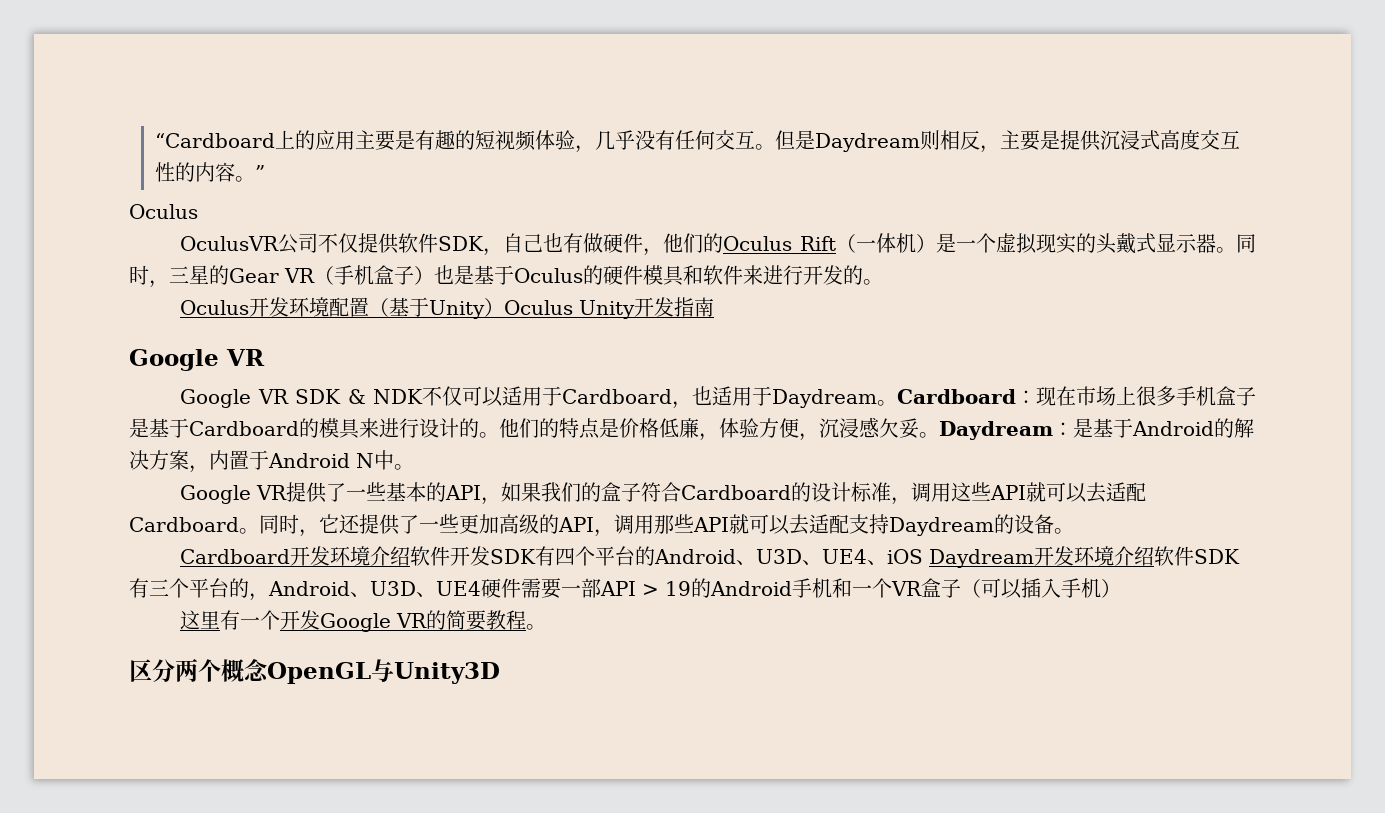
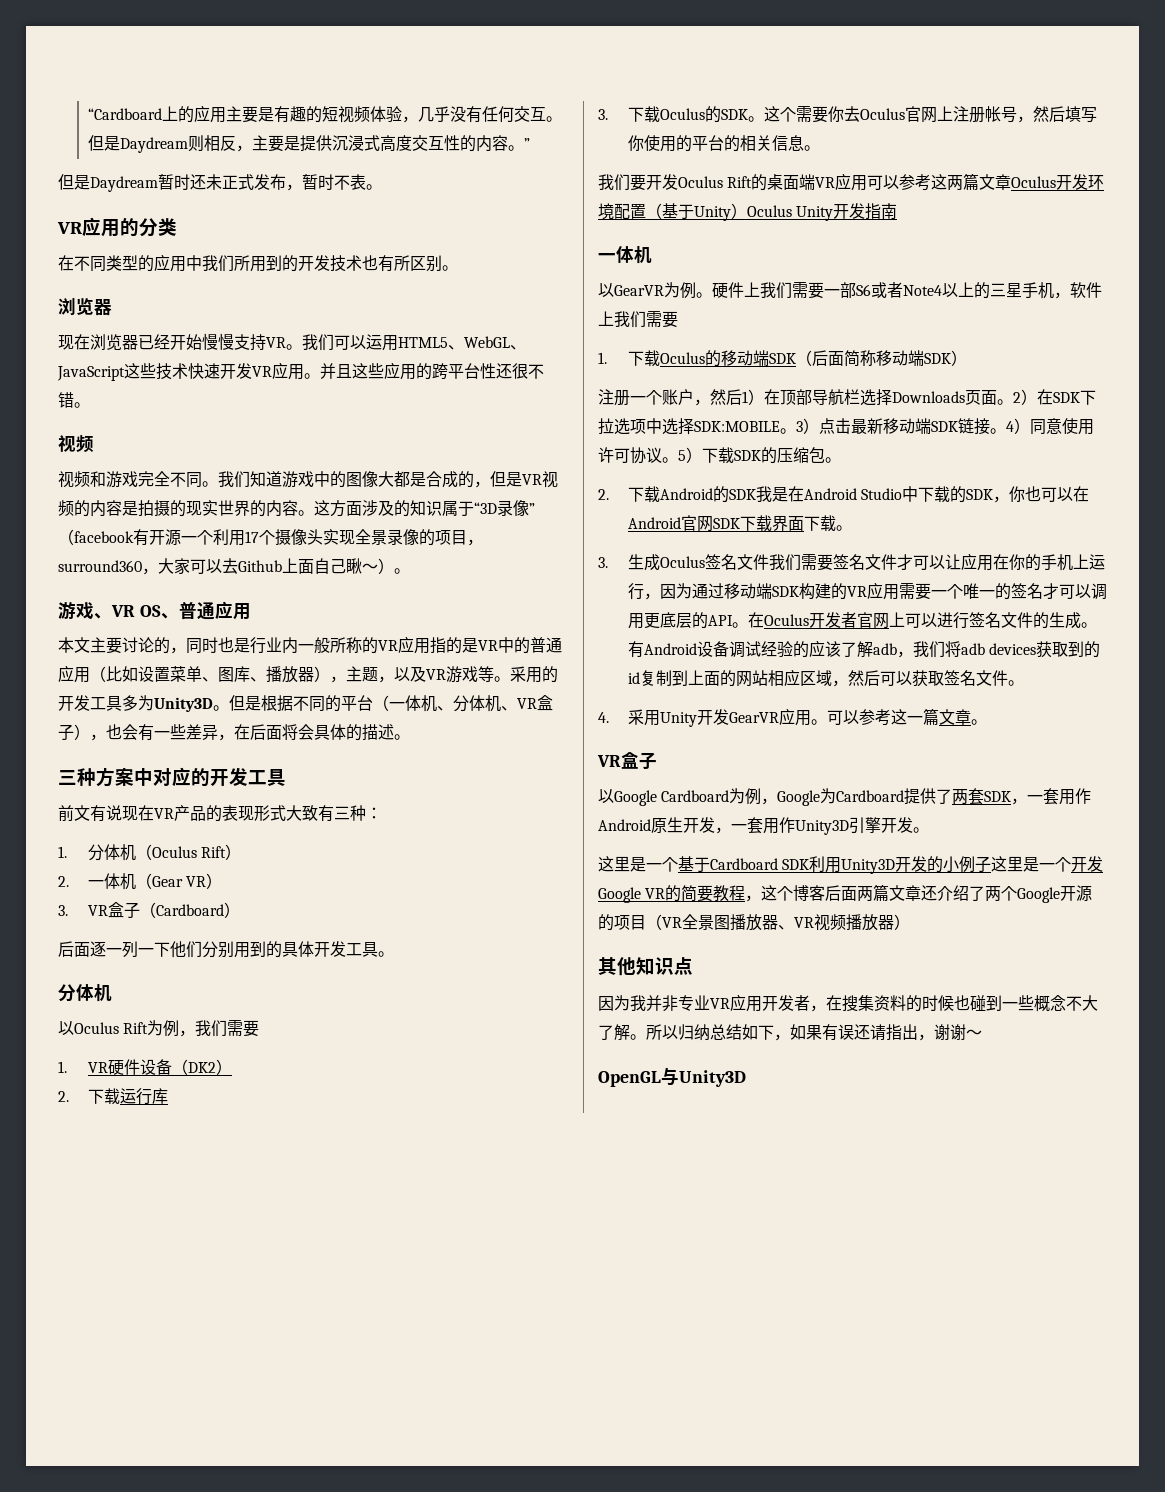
  但是Daydream则相反，主要是提供沉浸式高度交互性的内容。”
- Oculus
- OculusVR公司不仅提供软件SDK，自己也有做硬件，他们的Oculus Rift（一体机）是一个虚拟现实的头戴式显示器。同时，三星的Gear VR（手机盒子）也是基于Oculus的硬件模具和软件来进行开发的。
- Oculus开发环境配置（基于Unity）Oculus Unity开发指南
- Google VR
- Google VR SDK & NDK不仅可以适用于Cardboard，也适用于Daydream。Cardboard：现在市场上很多手机盒子是基于Cardboard的模具来进行设计的。他们的特点是价格低廉，体验方便，沉浸感欠妥。Daydream：是基于Android的解决方案，内置于Android N中。
- Google VR提供了一些基本的API，如果我们的盒子符合Cardboard的设计标准，调用这些API就可以去适配Cardboard。同时，它还提供了一些更加高级的API，调用那些API就可以去适配支持Daydream的设备。
- Cardboard开发环境介绍软件开发SDK有四个平台的Android、U3D、UE4、iOS Daydream开发环境介绍软件SDK有三个平台的，Android、U3D、UE4硬件需要一部API > 19的Android手机和一个VR盒子（可以插入手机）
- 这里有一个开发Google VR的简要教程。
- 区分两个概念OpenGL与Unity3D
+ 但是Daydream暂时还未正式发布，暂时不表。
+ VR应用的分类
+ 在不同类型的应用中我们所用到的开发技术也有所区别。
+ 浏览器
+ 现在浏览器已经开始慢慢支持VR。我们可以运用HTML5、WebGL、JavaScript这些技术快速开发VR应用。并且这些应用的跨平台性还很不错。
+ 视频
+ 视频和游戏完全不同。我们知道游戏中的图像大都是合成的，但是VR视频的内容是拍摄的现实世界的内容。这方面涉及的知识属于“3D录像”（facebook有开源一个利用17个摄像头实现全景录像的项目，surround360，大家可以去Github上面自己瞅～）。
+ 游戏、VR OS、普通应用
+ 本文主要讨论的，同时也是行业内一般所称的VR应用指的是VR中的普通应用（比如设置菜单、图库、播放器），主题，以及VR游戏等。采用的开发工具多为Unity3D。但是根据不同的平台（一体机、分体机、VR盒子），也会有一些差异，在后面将会具体的描述。
+ 三种方案中对应的开发工具
+ 前文有说现在VR产品的表现形式大致有三种：
+ 1.分体机（Oculus Rift）
+ 2.一体机（Gear VR）
+ 3. VR盒子（Cardboard）
+ 后面逐一列一下他们分别用到的具体开发工具。
+ 分体机
+ 以Oculus Rift为例，我们需要
+ 1. VR硬件设备（DK2）
+ 2.下载运行库
+ 3.下载Oculus的SDK。这个需要你去Oculus官网上注册帐号，然后填写你使用的平台的相关信息。
+ 我们要开发Oculus Rift的桌面端VR应用可以参考这两篇文章Oculus开发环境配置（基于Unity）Oculus Unity开发指南
+ 一体机
+ 以GearVR为例。硬件上我们需要一部S6或者Note4以上的三星手机，软件上我们需要
+ 1.下载Oculus的移动端SDK（后面简称移动端SDK）
+ 注册一个账户，然后1）在顶部导航栏选择Downloads页面。2）在SDK下拉选项中选择SDK:MOBILE。3）点击最新移动端SDK链接。4）同意使用许可协议。5）下载SDK的压缩包。
+ 2.下载Android的SDK我是在Android Studio中下载的SDK，你也可以在Android官网SDK下载界面下载。
+ 3.生成Oculus签名文件我们需要签名文件才可以让应用在你的手机上运行，因为通过移动端SDK构建的VR应用需要一个唯一的签名才可以调用更底层的API。在Oculus开发者官网上可以进行签名文件的生成。有Android设备调试经验的应该了解adb，我们将adb devices获取到的id复制到上面的网站相应区域，然后可以获取签名文件。
+ 4.采用Unity开发GearVR应用。可以参考这一篇文章。
+ VR盒子
+ 以Google Cardboard为例，Google为Cardboard提供了两套SDK，一套用作Android原生开发，一套用作Unity3D引擎开发。
+ 这里是一个基于Cardboard SDK利用Unity3D开发的小例子这里是一个开发Google VR的简要教程，这个博客后面两篇文章还介绍了两个Google开源的项目（VR全景图播放器、VR视频播放器）
+ 其他知识点
+ 因为我并非专业VR应用开发者，在搜集资料的时候也碰到一些概念不大了解。所以归纳总结如下，如果有误还请指出，谢谢～
+ OpenGL与Unity3D

